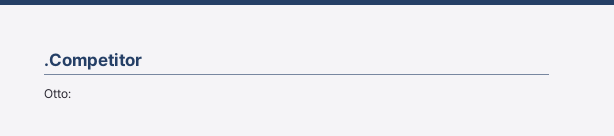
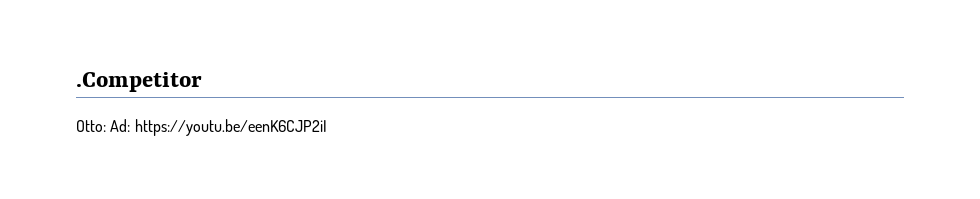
- Otto:
+ Otto: Ad: https://youtu.be/eenK6CJP2iI

